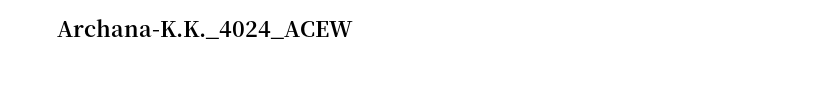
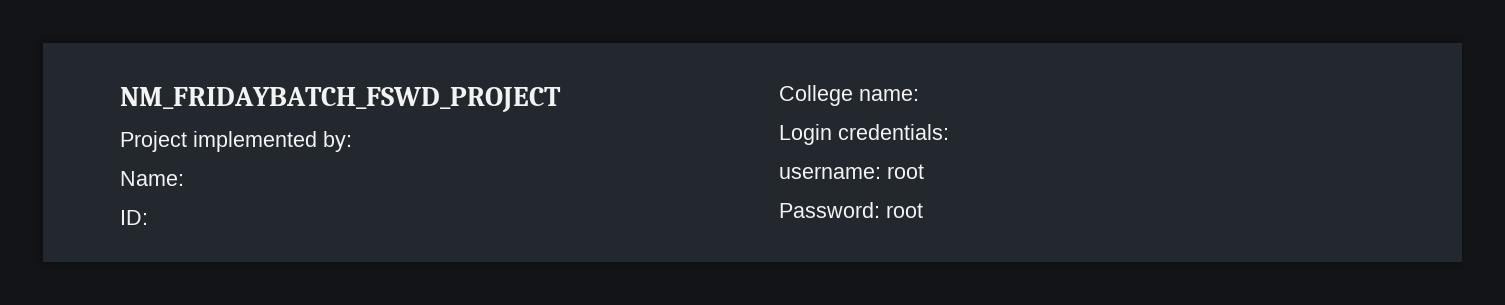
- Archana-K.K._4024_ACEW
+ NM_FRIDAYBATCH_FSWD_PROJECT
+ Project implemented by:
+ Name:
+ ID:
+ College name:
+ Login credentials:
+ username: root
+ Password: root

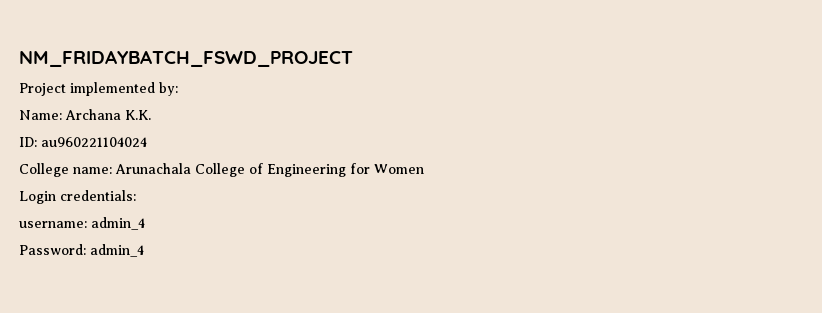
- Name:
+ Name: Archana K.K.
- ID:
+ ID: au960221104024
- College name:
+ College name: Arunachala College of Engineering for Women
- username: root
+ username: admin_4
- Password: root
+ Password: admin_4

